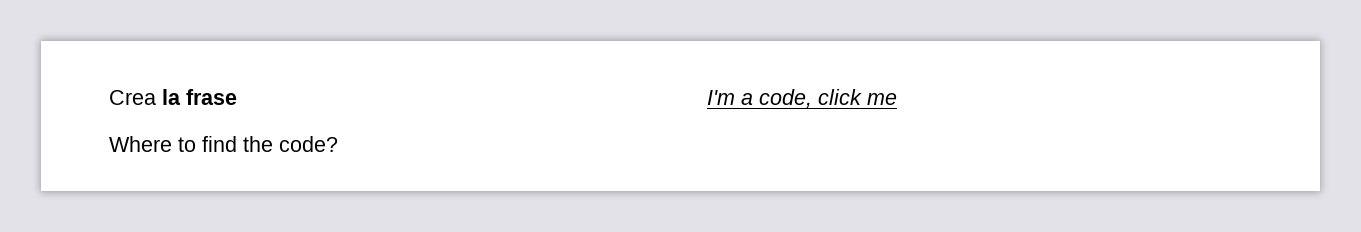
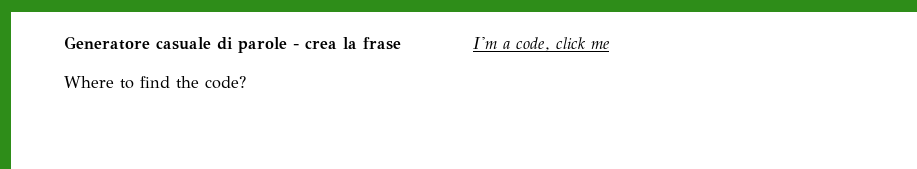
- Crea la frase
+ Generatore casuale di parole - crea la frase

